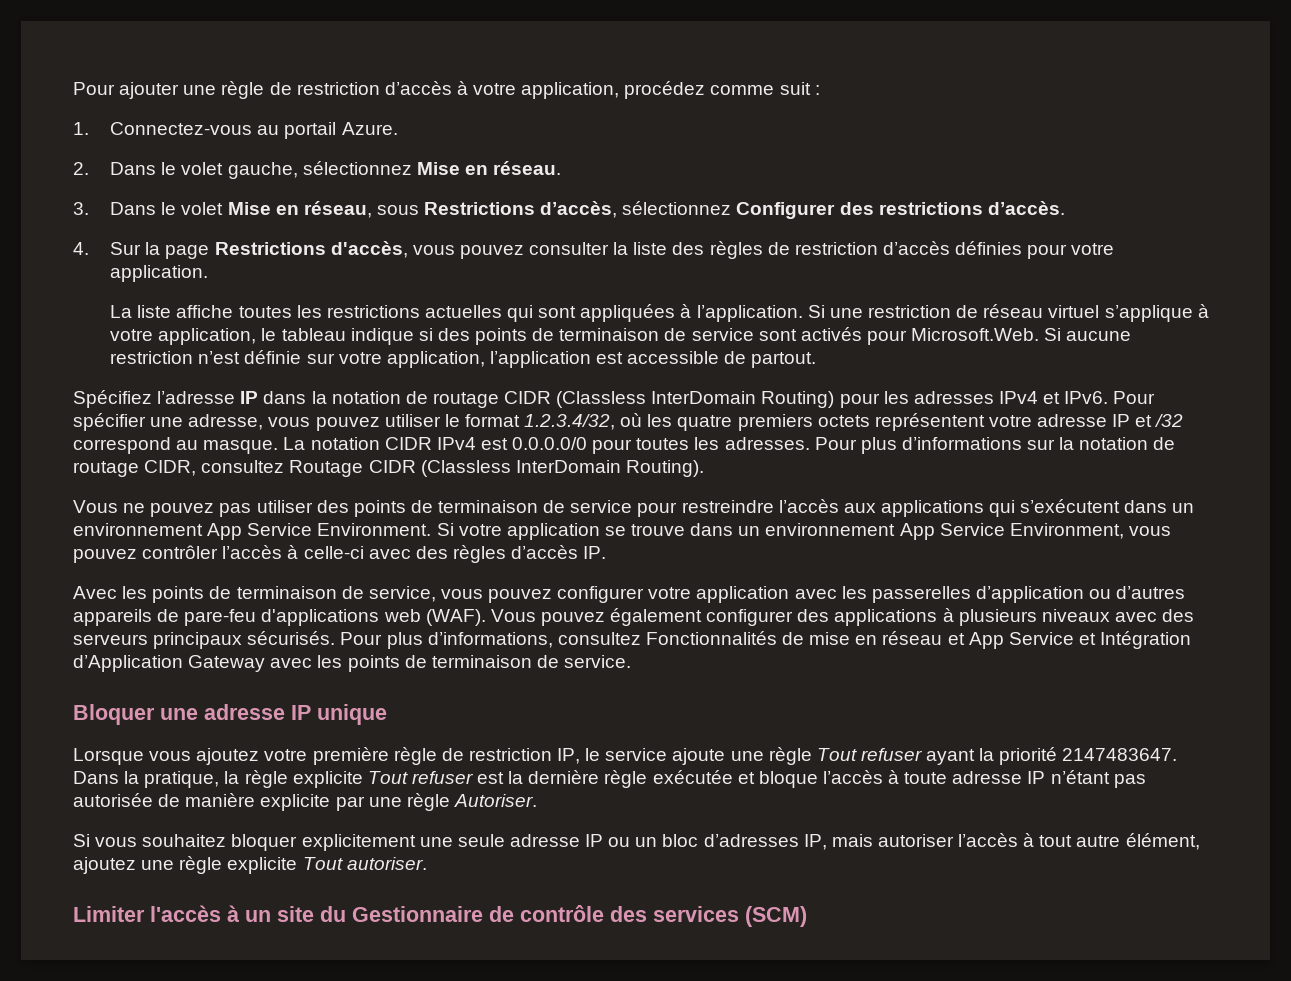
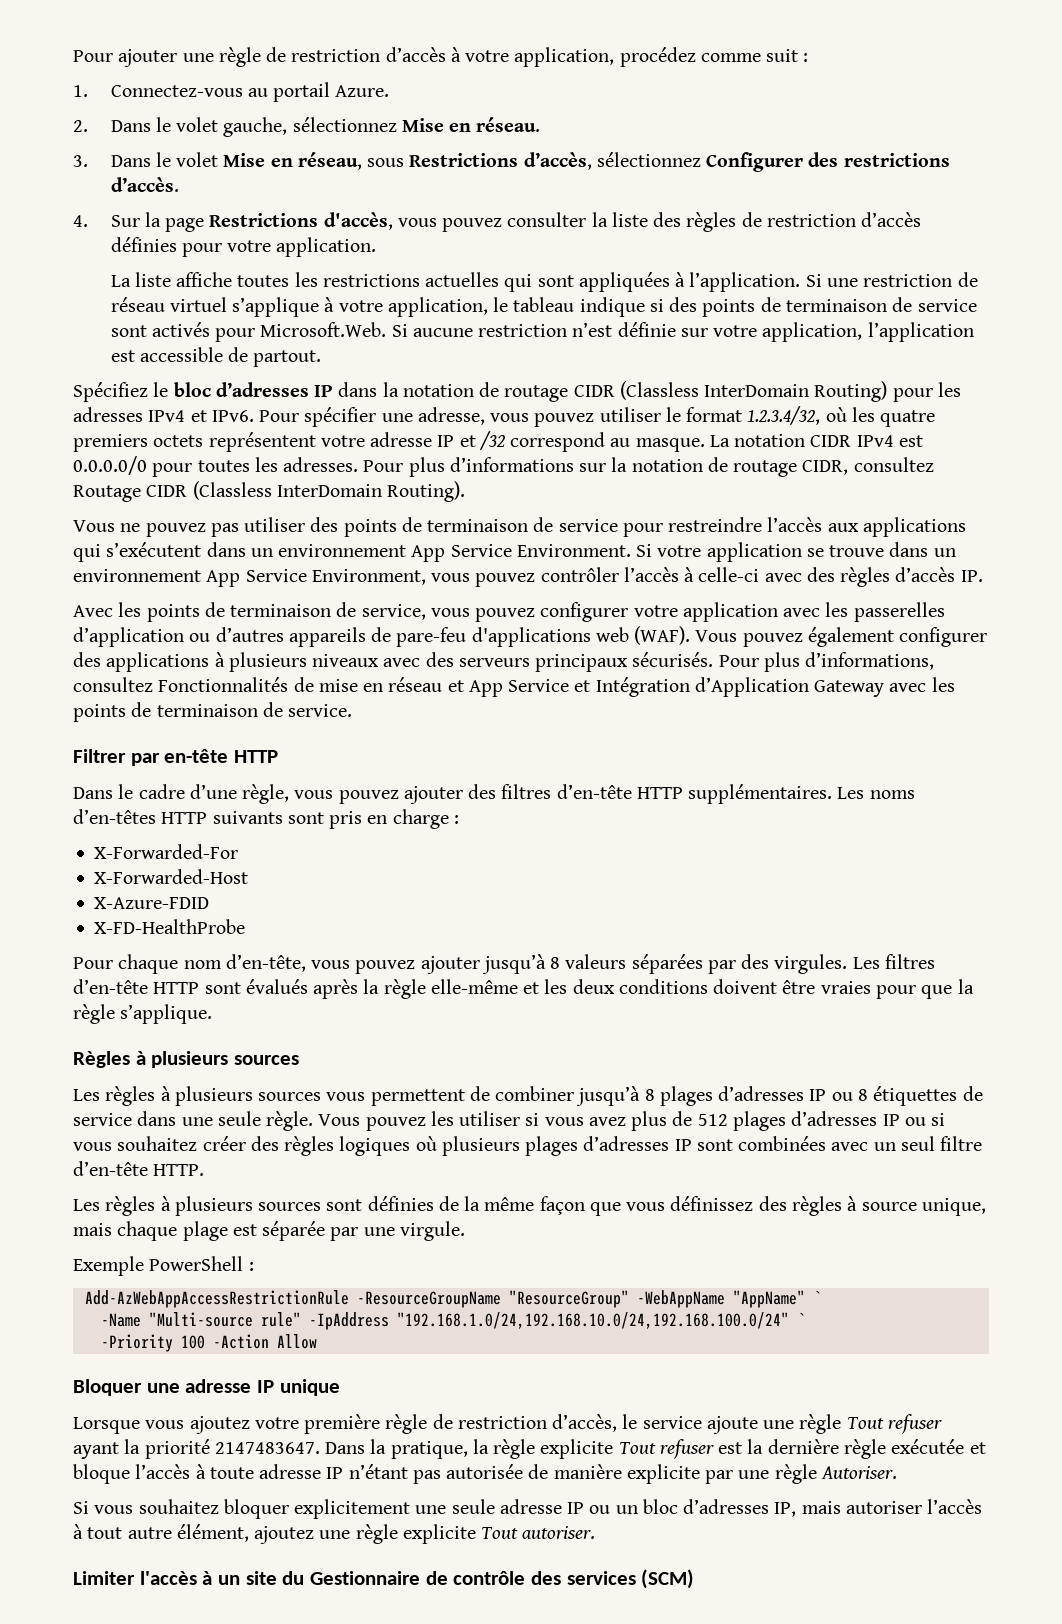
- Spécifiez l’adresse IP dans la notation de routage CIDR (Classless InterDomain Routing) pour les adresses IPv4 et IPv6.
+ Spécifiez le bloc d’adresses IP dans la notation de routage CIDR (Classless InterDomain Routing) pour les adresses IPv4 et IPv6.
+ Filtrer par en-tête HTTP
+ Dans le cadre d’une règle, vous pouvez ajouter des filtres d’en-tête HTTP supplémentaires. Les noms d’en-têtes HTTP suivants sont pris en charge :
+ X-Forwarded-For
+ X-Forwarded-Host
+ X-Azure-FDID
+ X-FD-HealthProbe
+ Pour chaque nom d’en-tête, vous pouvez ajouter jusqu’à 8 valeurs séparées par des virgules. Les filtres d’en-tête HTTP sont évalués après la règle elle-même et les deux conditions doivent être vraies pour que la règle s’applique.
+ Règles à plusieurs sources
+ Les règles à plusieurs sources vous permettent de combiner jusqu’à 8 plages d’adresses IP ou 8 étiquettes de service dans une seule règle. Vous pouvez les utiliser si vous avez plus de 512 plages d’adresses IP ou si vous souhaitez créer des règles logiques où plusieurs plages d’adresses IP sont combinées avec un seul filtre d’en-tête HTTP.
+ Les règles à plusieurs sources sont définies de la même façon que vous définissez des règles à source unique, mais chaque plage est séparée par une virgule.
+ Exemple PowerShell :
+ Add-AzWebAppAccessRestrictionRule -ResourceGroupName "ResourceGroup" -WebAppName "AppName" `
+ -Name "Multi-source rule" -IpAddress "192.168.1.0/24,192.168.10.0/24,192.168.100.0/24" `
+ -Priority 100 -Action Allow
- Lorsque vous ajoutez votre première règle de restriction IP, le service ajoute une règle Tout refuser ayant la priorité 2147483647.
+ Lorsque vous ajoutez votre première règle de restriction d’accès, le service ajoute une règle Tout refuser ayant la priorité 2147483647.

